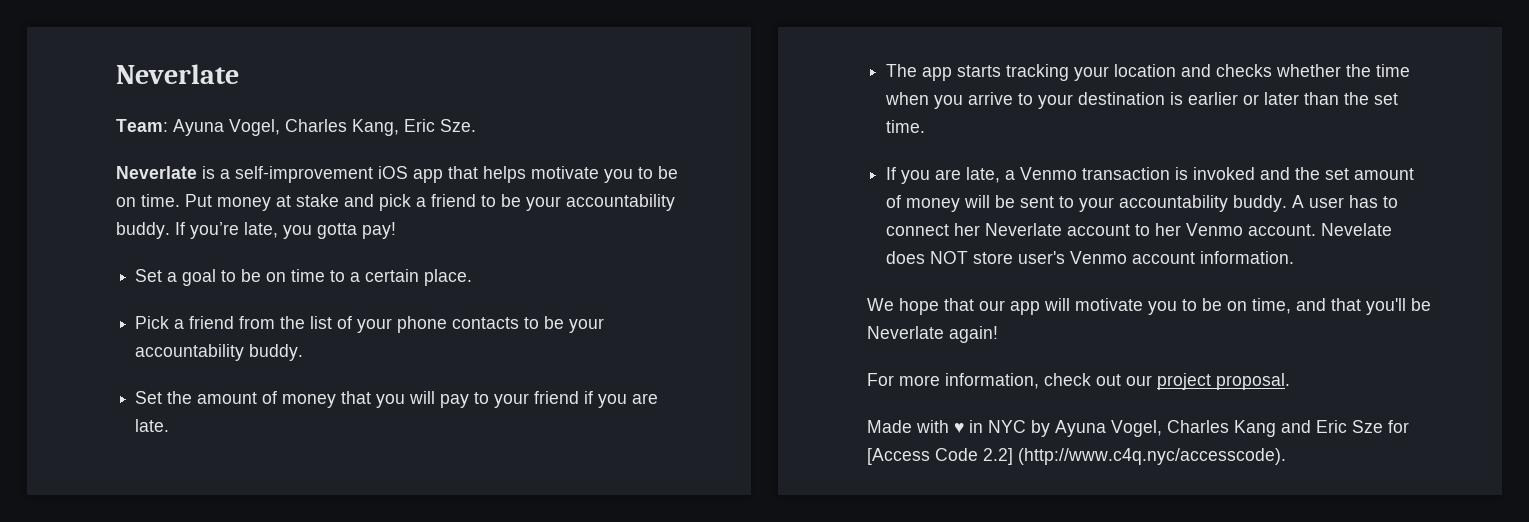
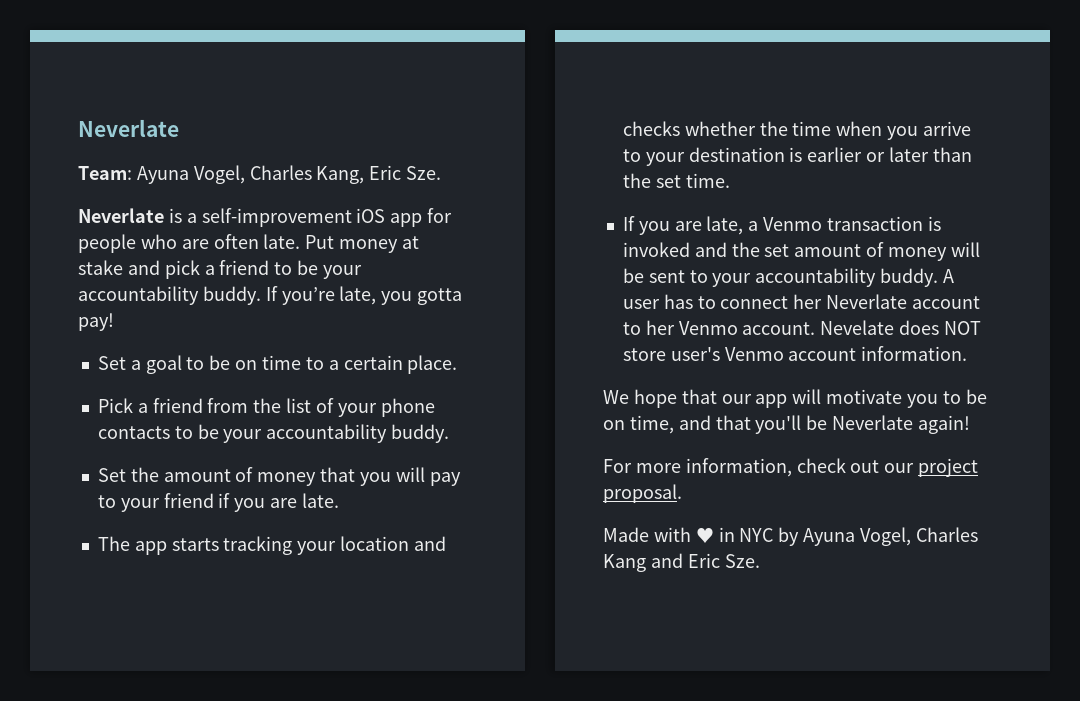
- Neverlate is a self-improvement iOS app that helps motivate you to be on time.
+ Neverlate is a self-improvement iOS app for people who are often late.
- Made with ♥ in NYC by Ayuna Vogel, Charles Kang and Eric Sze for [Access Code 2.2] (http://www.c4q.nyc/accesscode).
+ Made with ♥ in NYC by Ayuna Vogel, Charles Kang and Eric Sze.

